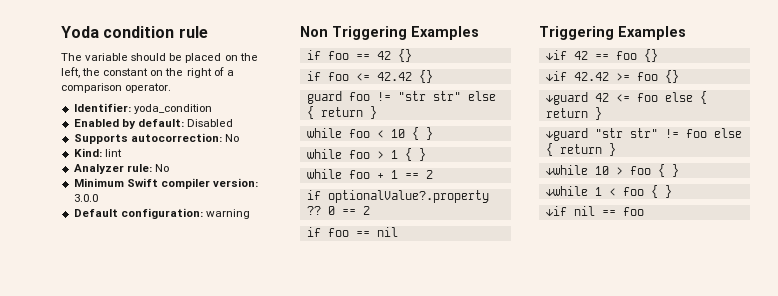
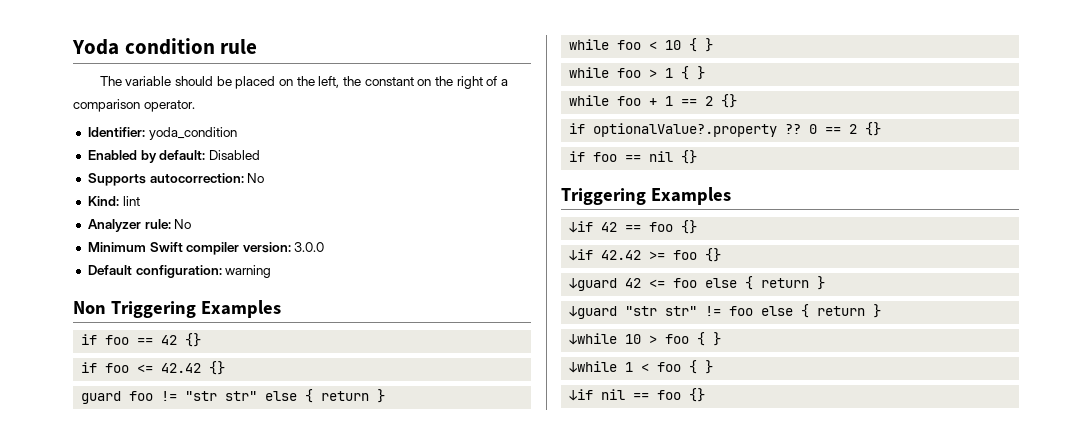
- while foo + 1 == 2
+ while foo + 1 == 2 {}
- 0 == 2
+ 0 == 2 {}
- if foo == nil
+ if foo == nil {}
- ↓if nil == foo
+ ↓if nil == foo {}

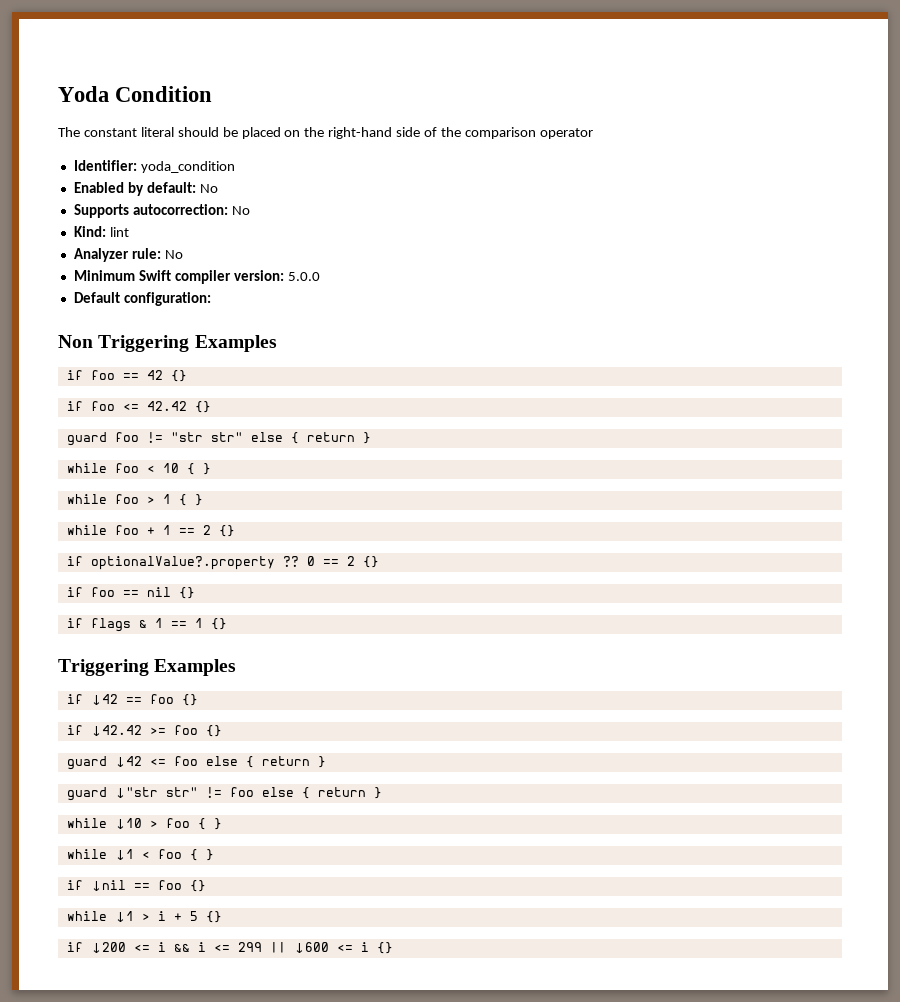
- Yoda condition rule
+ Yoda Condition
- The variable should be placed on the left, the constant on the right of a comparison operator.
+ The constant literal should be placed on the right-hand side of the comparison operator
- Enabled by default: Disabled
+ Enabled by default: No
- Minimum Swift compiler version: 3.0.0
+ Minimum Swift compiler version: 5.0.0
- Default configuration: warning
+ Default configuration:
  if foo == nil {}
+ if flags & 1 == 1 {}
  Triggering Examples
- ↓if 42 == foo {}
- ↓if 42.42 >= foo {}
+ if ↓42 == foo {}
+ if ↓42.42 >= foo {}
- ↓guard 42 <= foo else { return }
+ guard ↓42 <= foo else { return }
- ↓guard "str str" != foo else { return }
+ guard ↓"str str" != foo else { return }
- ↓while 10 > foo { }
+ while ↓10 > foo { }
- ↓while 1 < foo { }
+ while ↓1 < foo { }
- ↓if nil == foo {}
+ if ↓nil == foo {}
+ while ↓1 > i + 5 {}
+ if ↓200 <= i && i <= 299 || ↓600 <= i {}

